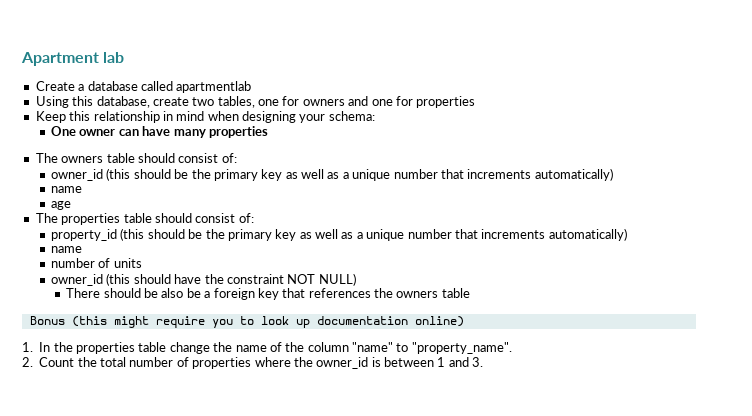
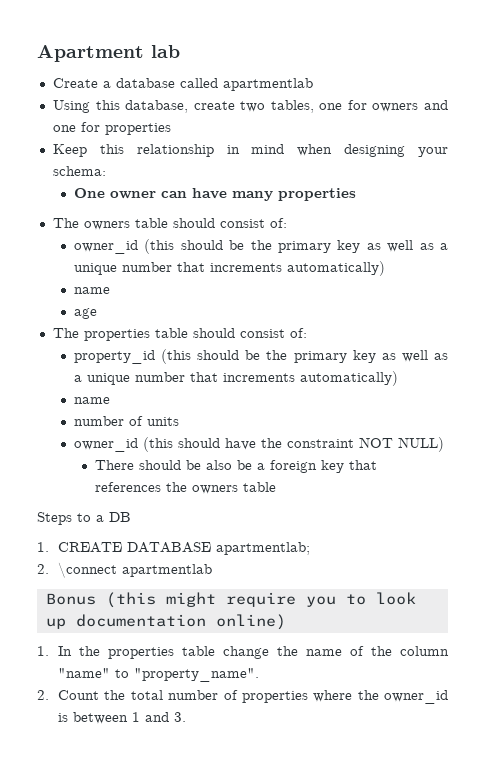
+ Steps to a DB
+ 1. CREATE DATABASE apartmentlab;
+ 2. \connect apartmentlab

